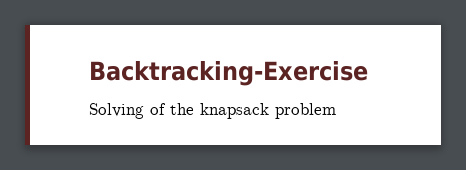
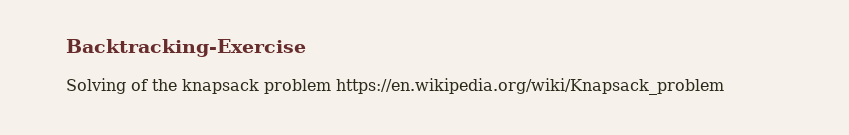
- Solving of the knapsack problem
+ Solving of the knapsack problem https://en.wikipedia.org/wiki/Knapsack_problem

